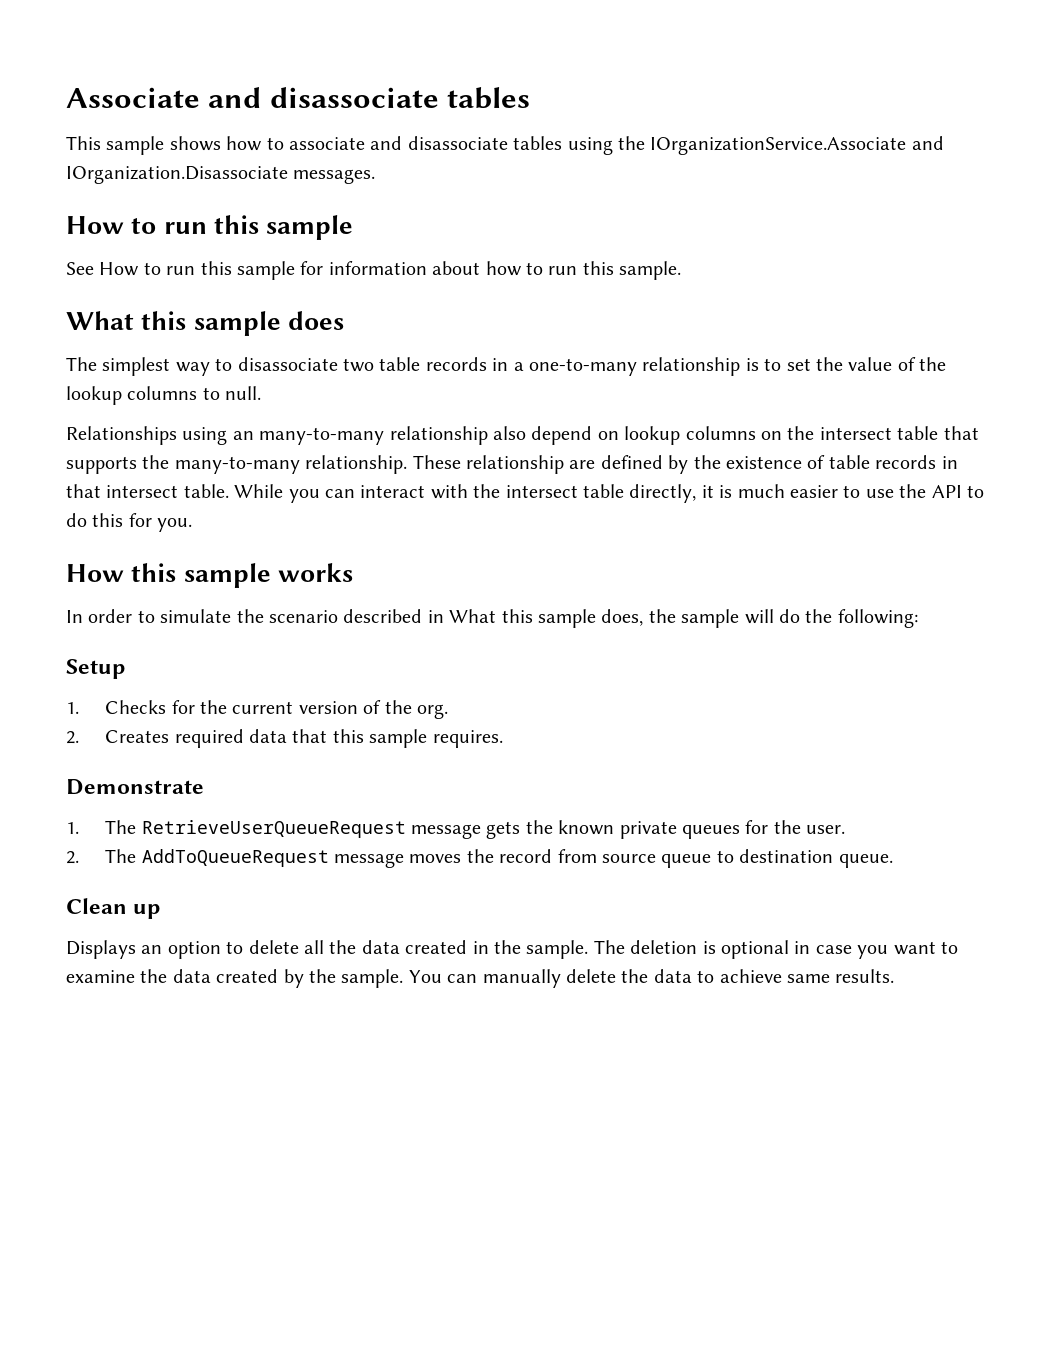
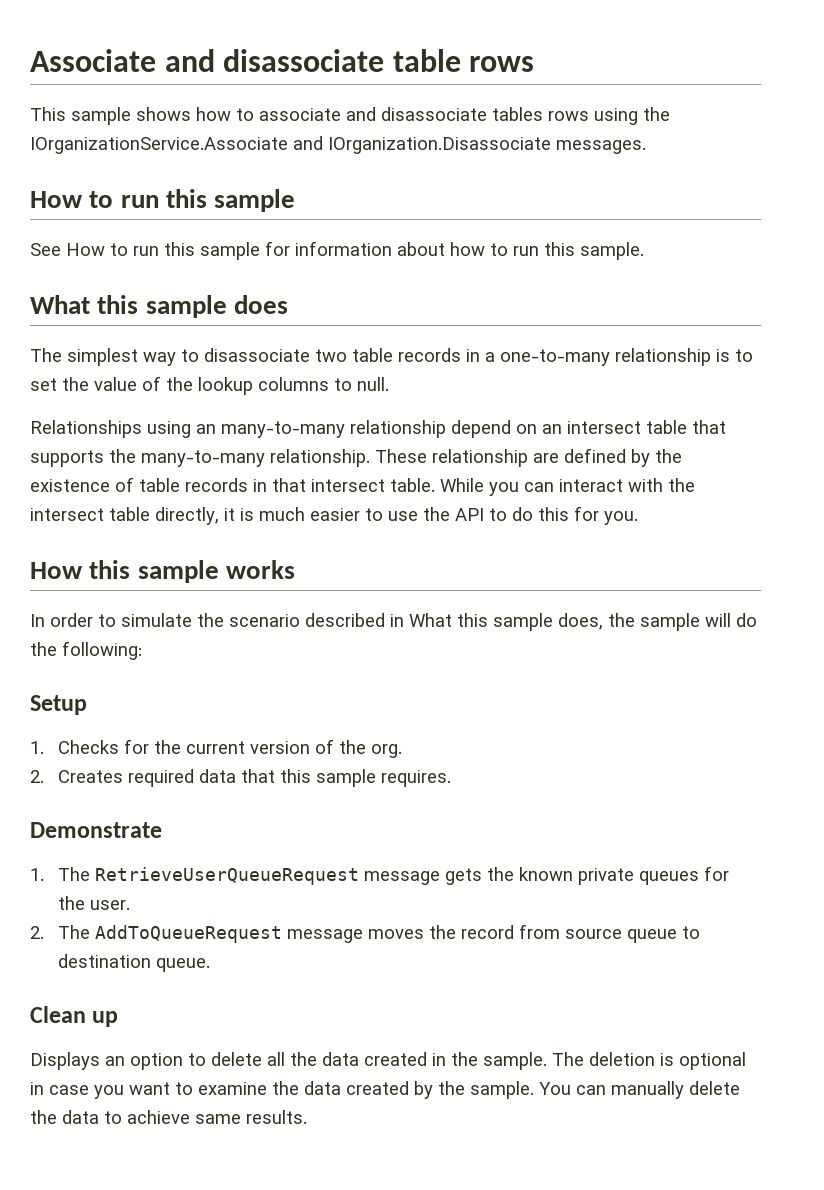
- Associate and disassociate tables
+ Associate and disassociate table rows
- This sample shows how to associate and disassociate tables using the IOrganizationService.Associate and IOrganization.Disassociate messages.
+ This sample shows how to associate and disassociate tables rows using the IOrganizationService.Associate and IOrganization.Disassociate messages.
- Relationships using an many-to-many relationship also depend on lookup columns on the intersect table that supports the many-to-many relationship.
+ Relationships using an many-to-many relationship depend on an intersect table that supports the many-to-many relationship.

